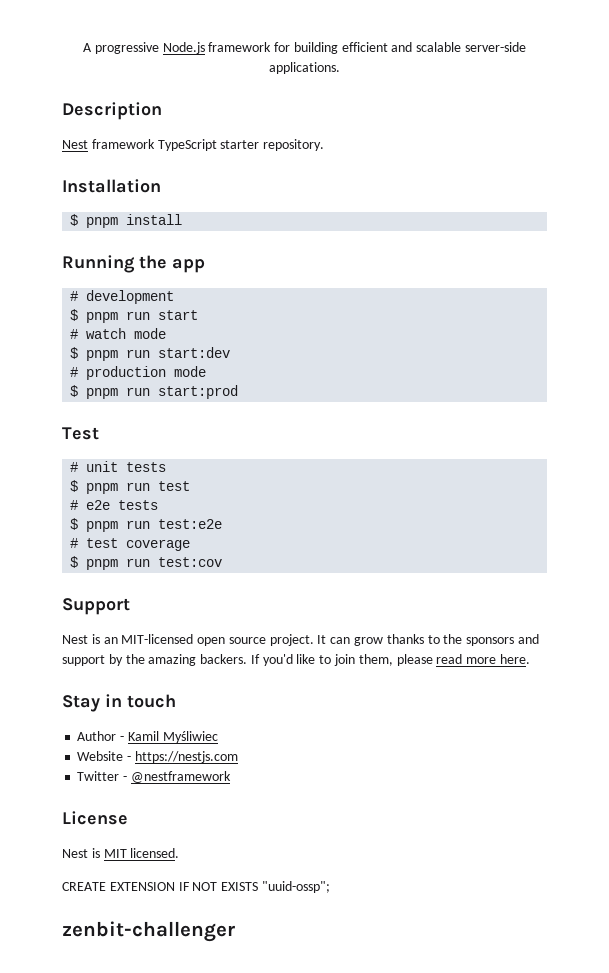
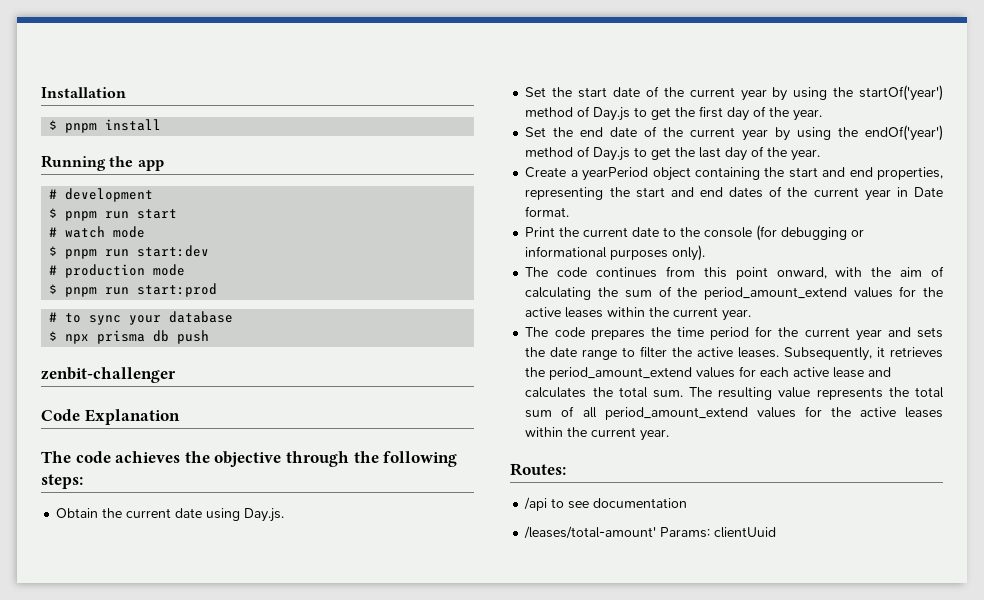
- A progressive Node.js framework for building efficient and scalable server-side applications.
- Description
- Nest framework TypeScript starter repository.
- Test
- # unit tests
- $ pnpm run test
- # e2e tests
- $ pnpm run test:e2e
- # test coverage
- $ pnpm run test:cov
- Support
- Nest is an MIT-licensed open source project. It can grow thanks to the sponsors and support by the amazing backers. If you'd like to join them, please read more here.
- Stay in touch
- Author - Kamil Myśliwiec
- Website - https://nestjs.com
- Twitter - @nestframework
- License
- Nest is MIT licensed.
- CREATE EXTENSION IF NOT EXISTS "uuid-ossp";
+ # to sync your database
+ $ npx prisma db push
  zenbit-challenger
+ Code Explanation
+ The code achieves the objective through the following steps:
+ Obtain the current date using Day.js.
+ Set the start date of the current year by using the startOf('year') method of Day.js to get the first day of the year.
+ Set the end date of the current year by using the endOf('year') method of Day.js to get the last day of the year.
+ Create a yearPeriod object containing the start and end properties, representing the start and end dates of the current year in Date format.
+ Print the current date to the console (for debugging or informational purposes only).
+ The code continues from this point onward, with the aim of calculating the sum of the period_amount_extend values for the active leases within the current year.
+ The code prepares the time period for the current year and sets the date range to filter the active leases. Subsequently, it retrieves the period_amount_extend values for each active lease and calculates the total sum. The resulting value represents the total sum of all period_amount_extend values for the active leases within the current year.
+ Routes:
+ /api to see documentation
+ /leases/total-amount' Params: clientUuid

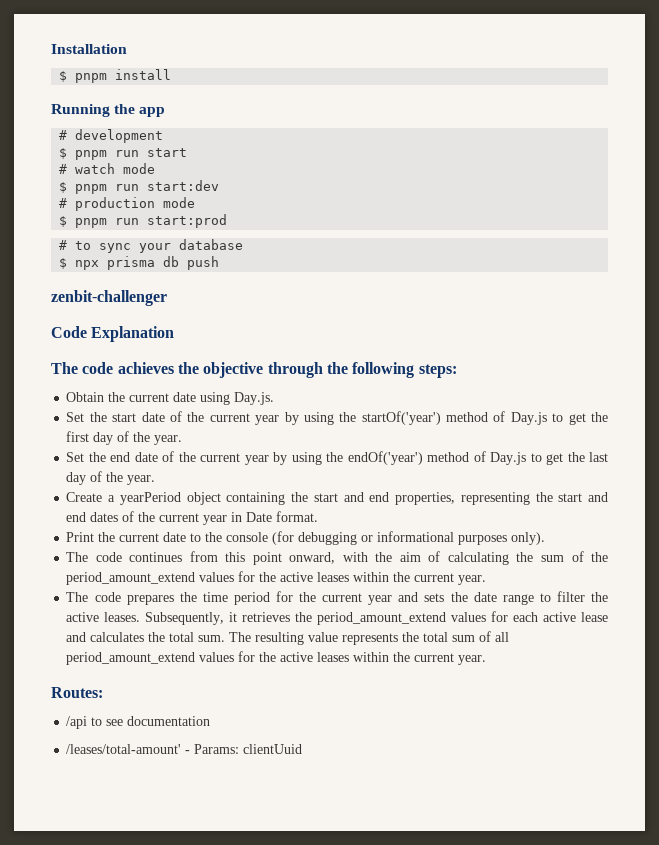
- /leases/total-amount' Params: clientUuid
+ /leases/total-amount' - Params: clientUuid

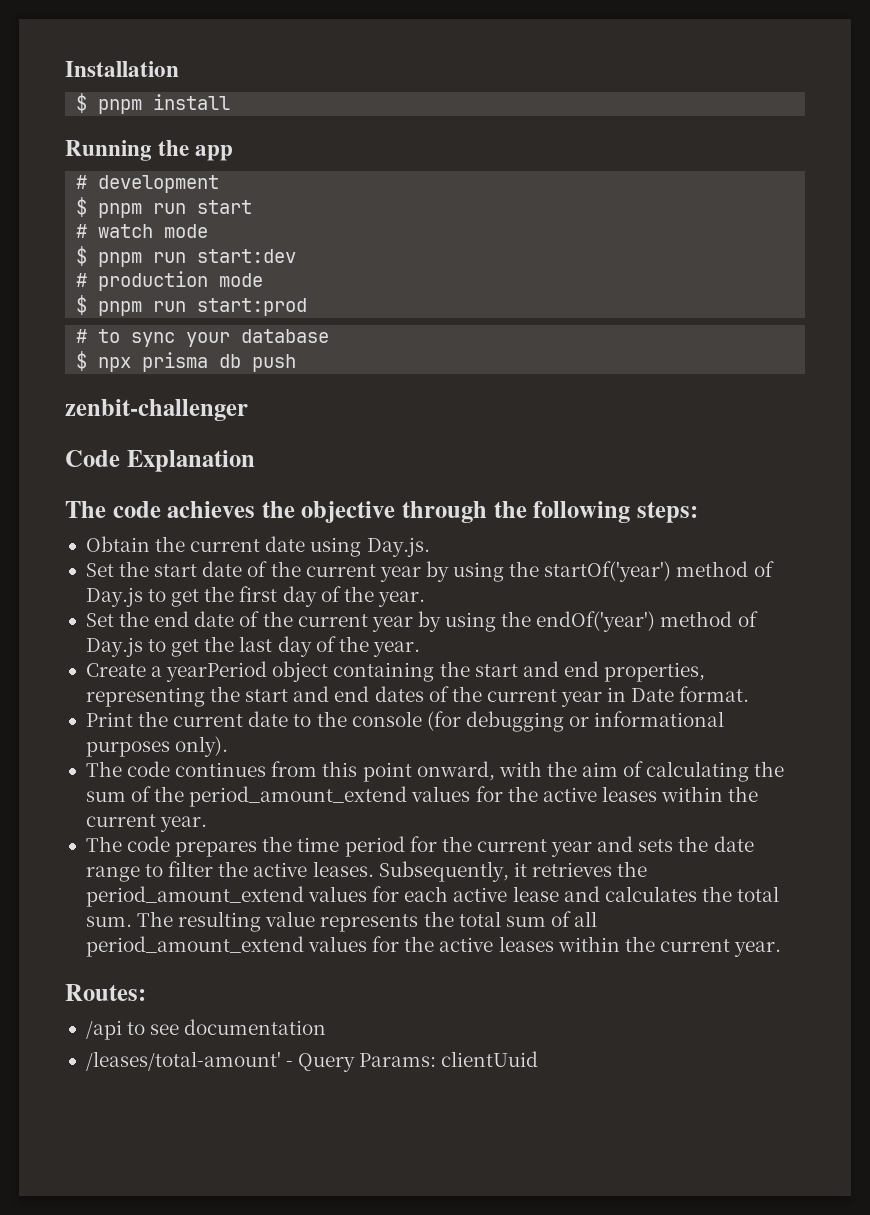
- /leases/total-amount' - Params: clientUuid
+ /leases/total-amount' - Query Params: clientUuid

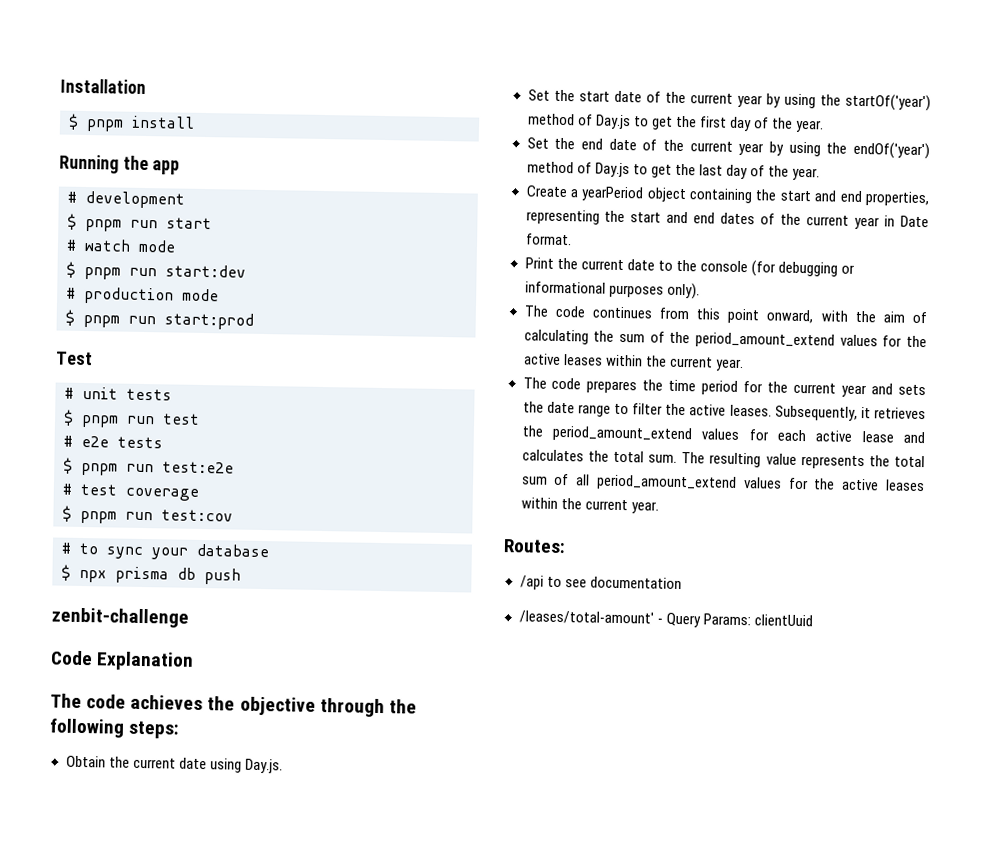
+ Test
+ # unit tests
+ $ pnpm run test
+ # e2e tests
+ $ pnpm run test:e2e
+ # test coverage
+ $ pnpm run test:cov
- zenbit-challenger
+ zenbit-challenge

